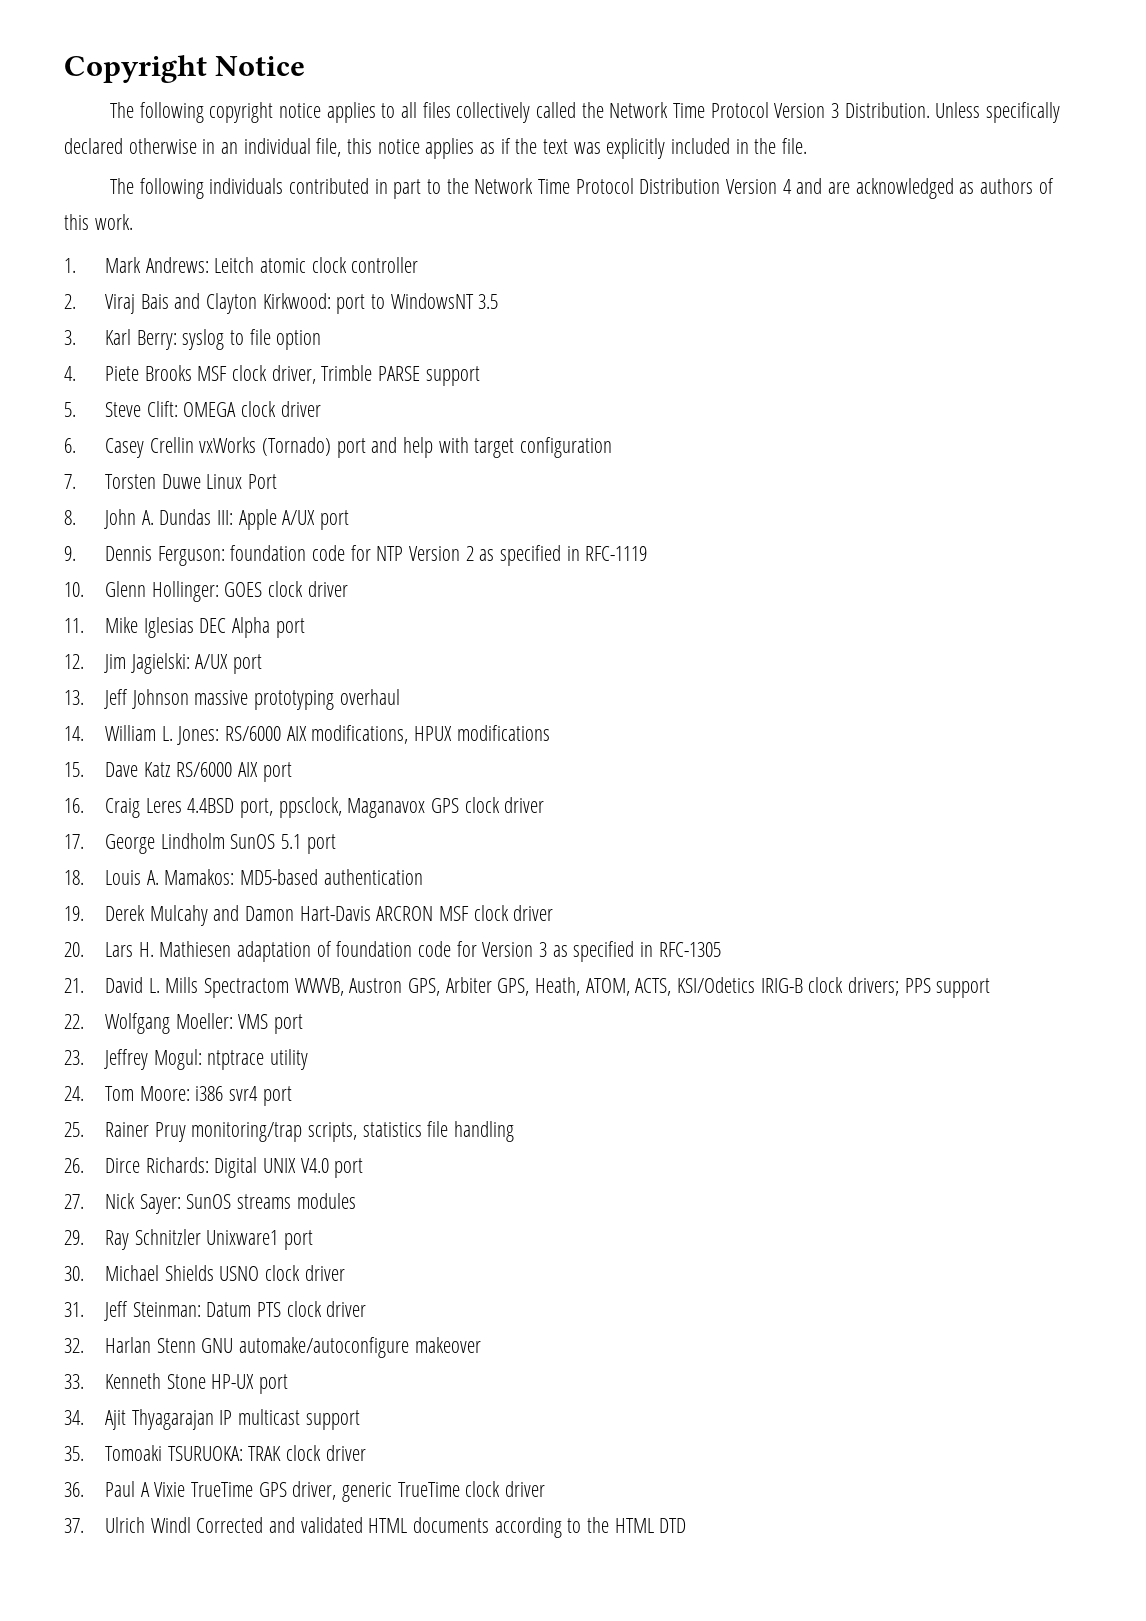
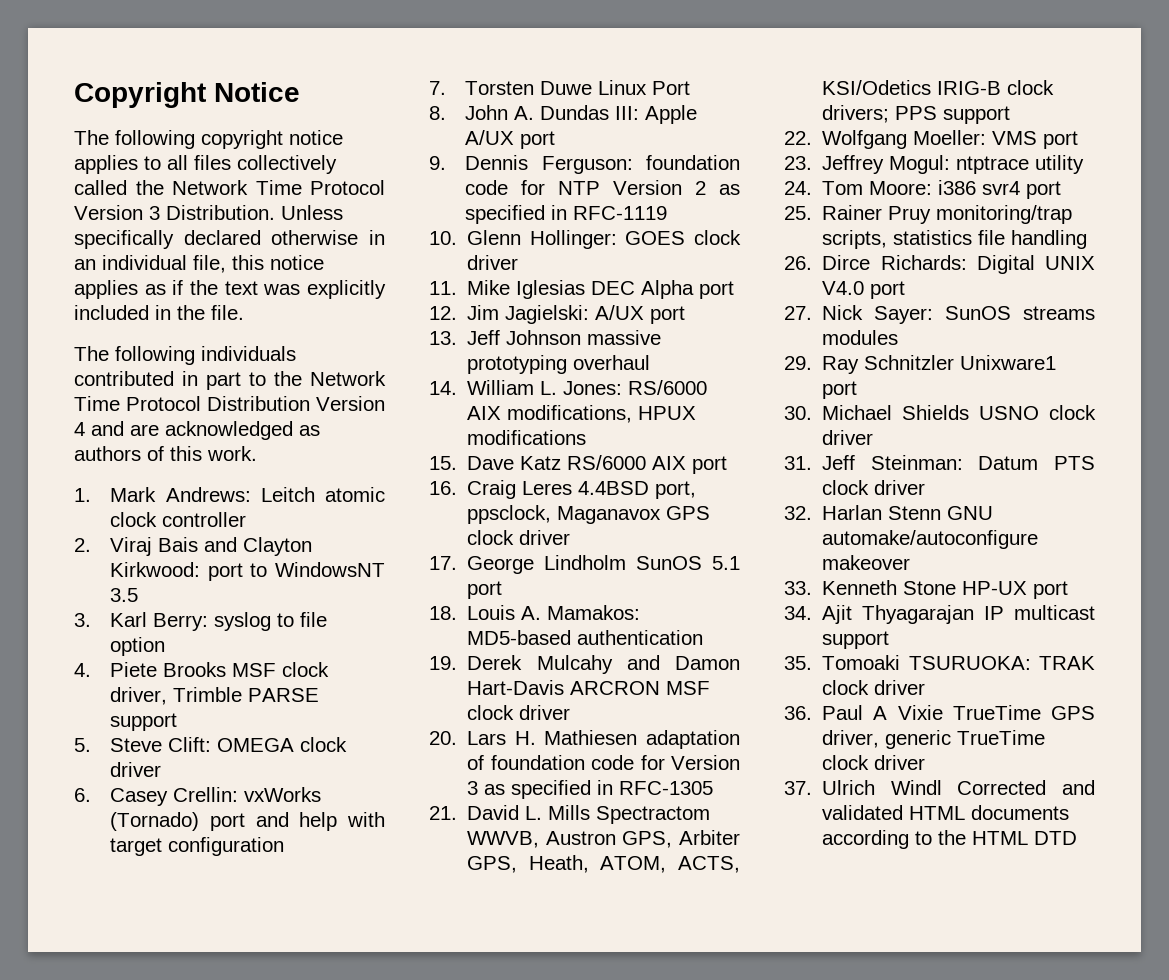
- 6. Casey Crellin vxWorks (Tornado) port and help with target configuration
+ 6. Casey Crellin: vxWorks (Tornado) port and help with target configuration

